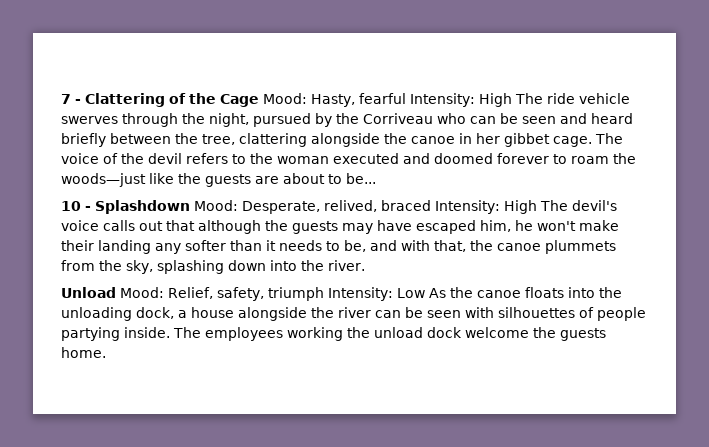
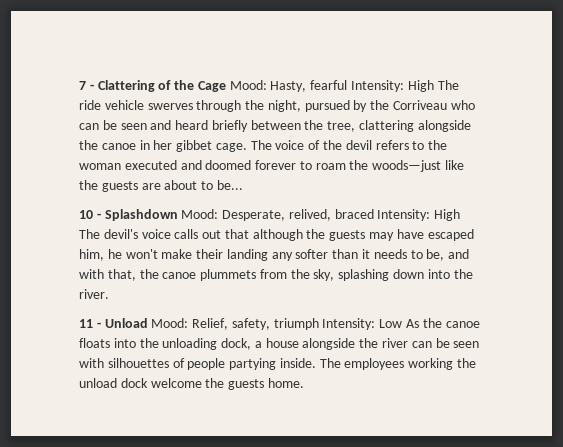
- Unload Mood: Relief, safety, triumph Intensity: Low As the canoe floats into the unloading dock, a house alongside the river can be seen with silhouettes of people partying inside.
+ 11 - Unload Mood: Relief, safety, triumph Intensity: Low As the canoe floats into the unloading dock, a house alongside the river can be seen with silhouettes of people partying inside.

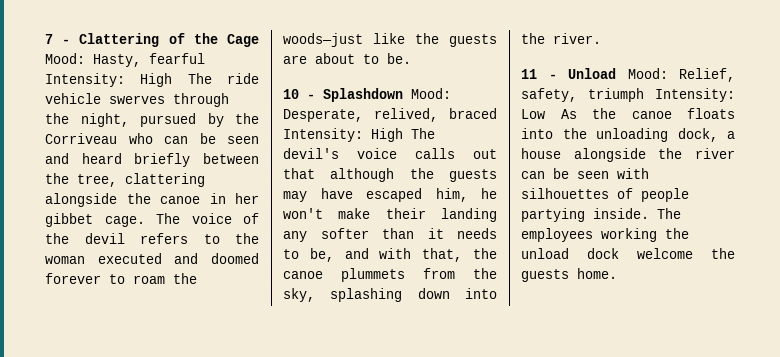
- The voice of the devil refers to the woman executed and doomed forever to roam the woods—just like the guests are about to be...
+ The voice of the devil refers to the woman executed and doomed forever to roam the woods—just like the guests are about to be.

